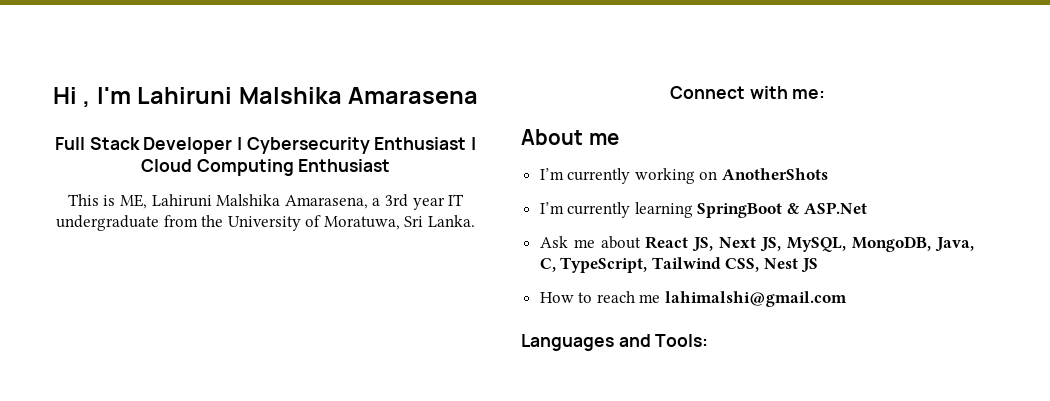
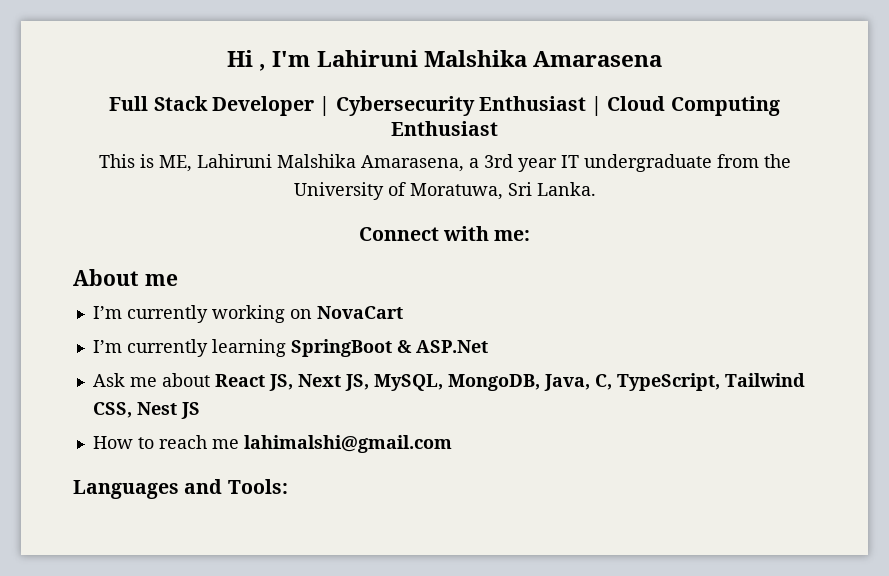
- I’m currently working on AnotherShots
+ I’m currently working on NovaCart

